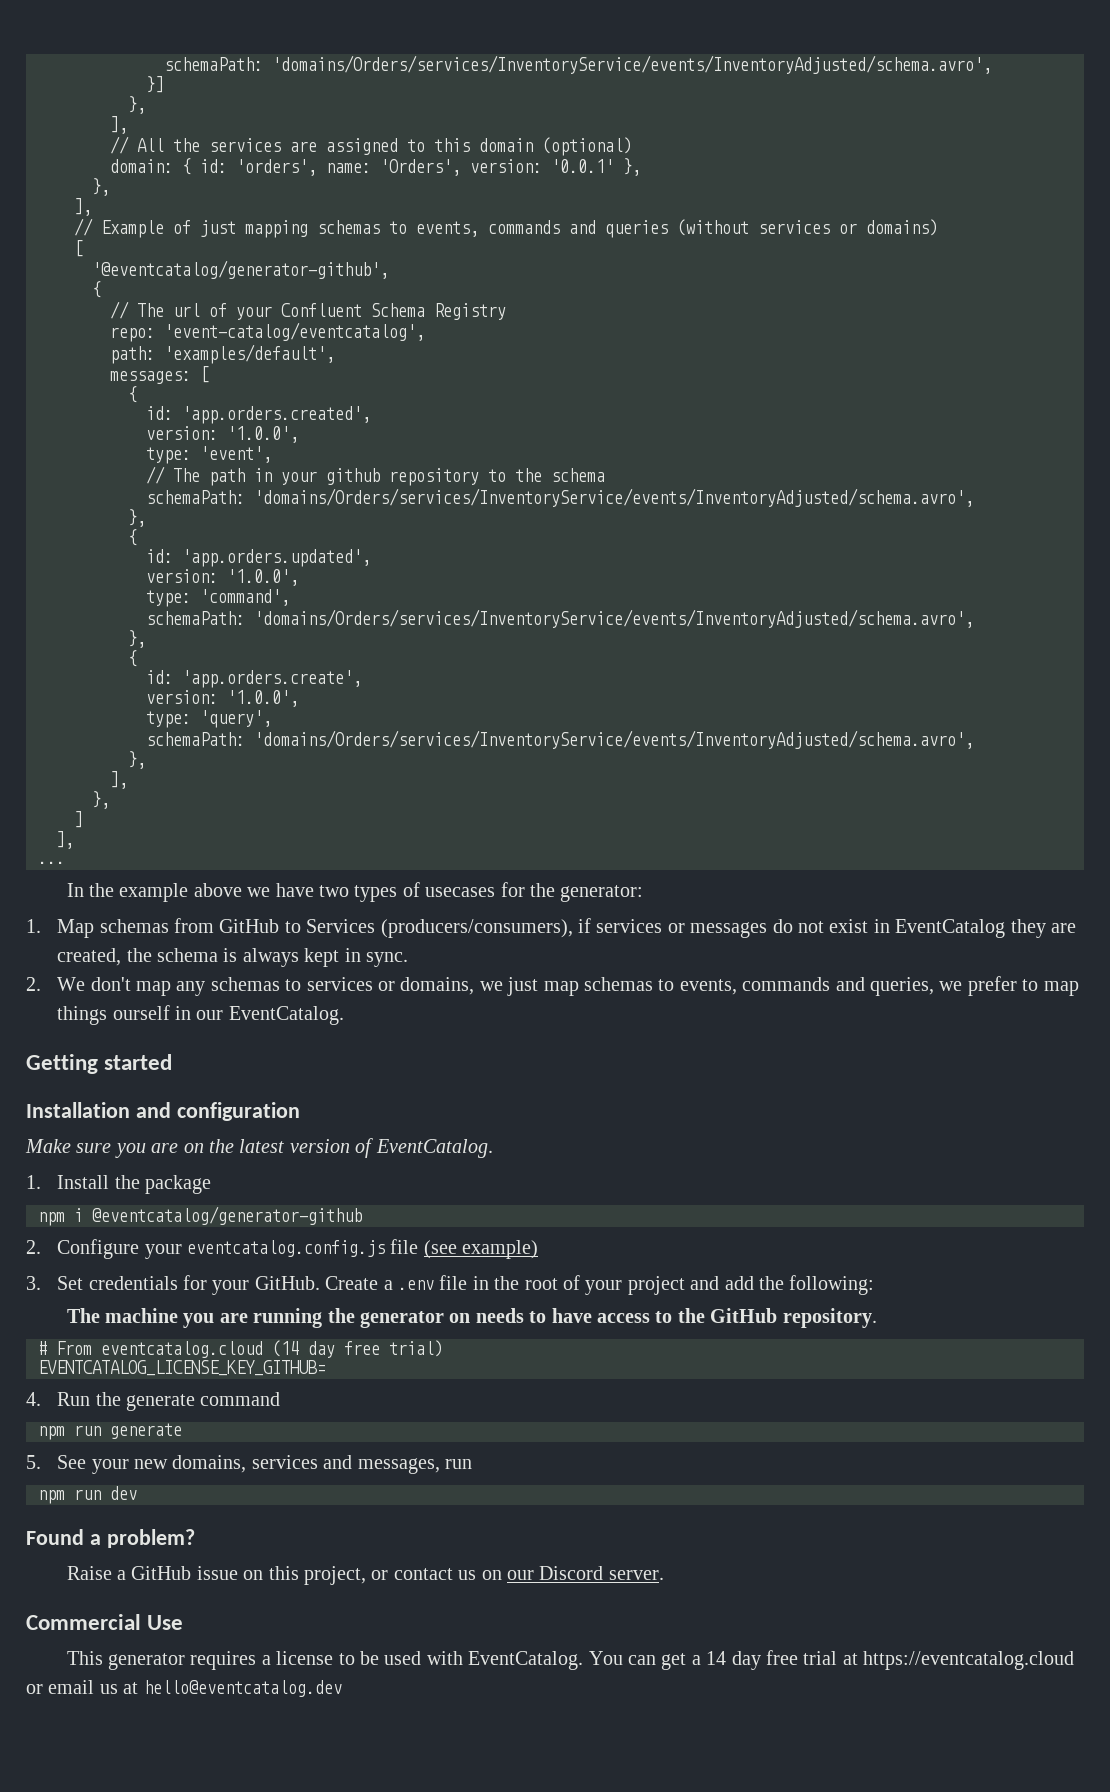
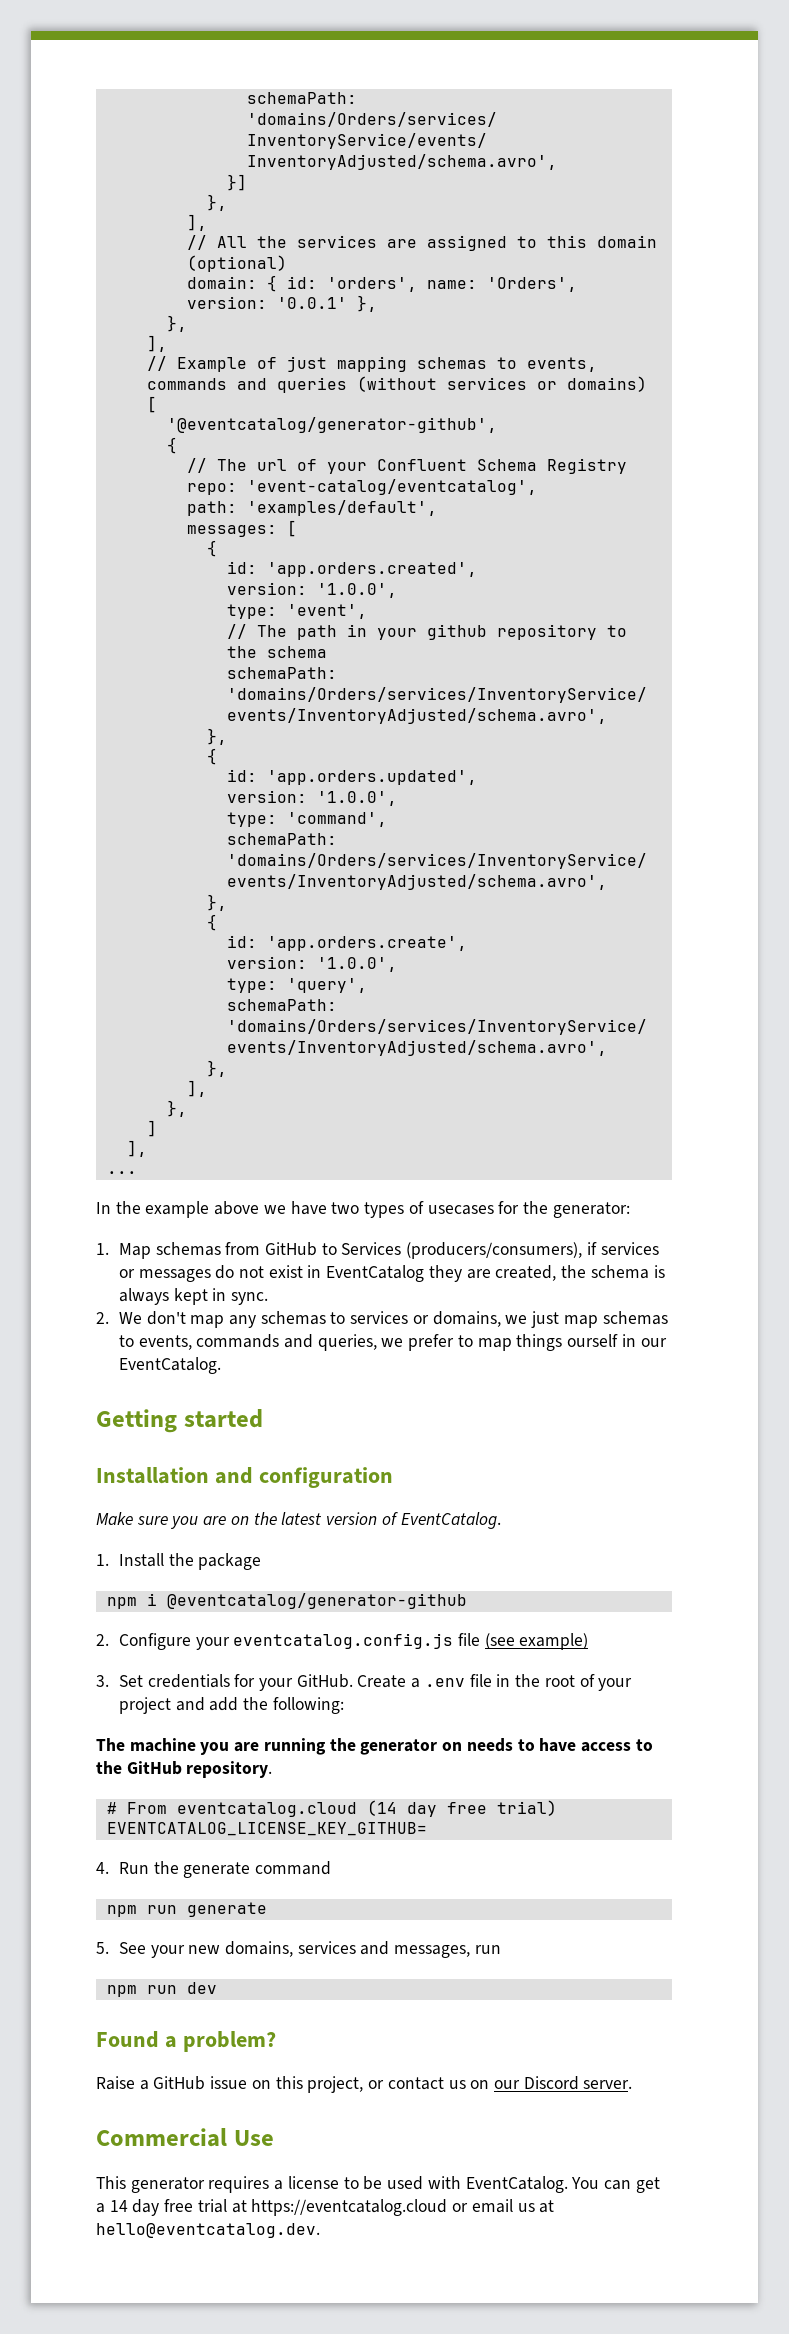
- You can get a 14 day free trial at https://eventcatalog.cloud or email us at hello@eventcatalog.dev
+ You can get a 14 day free trial at https://eventcatalog.cloud or email us at hello@eventcatalog.dev.

